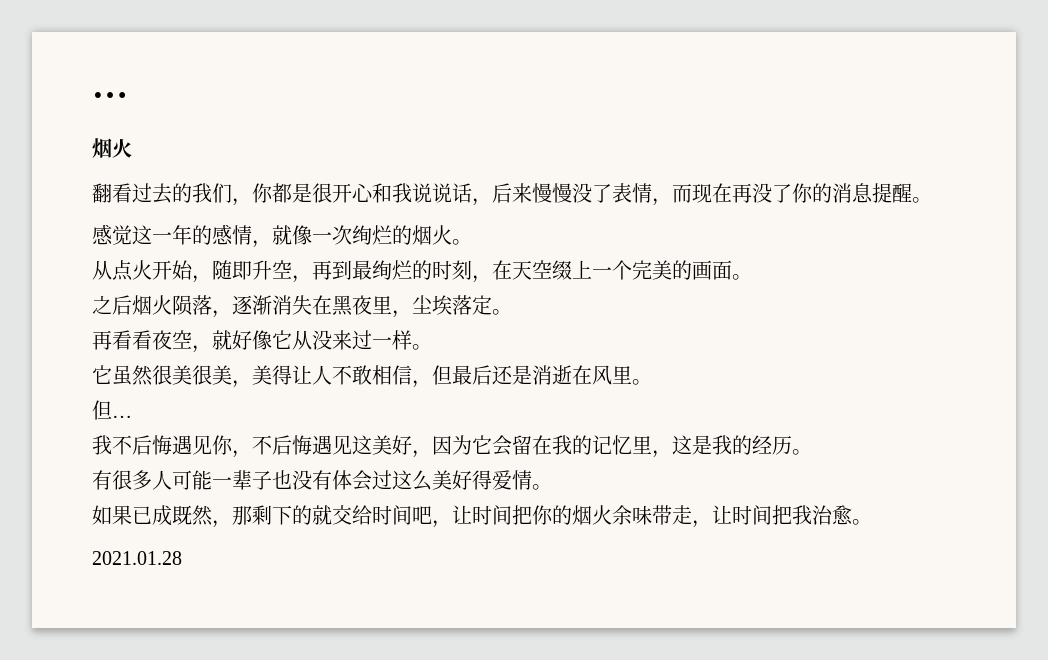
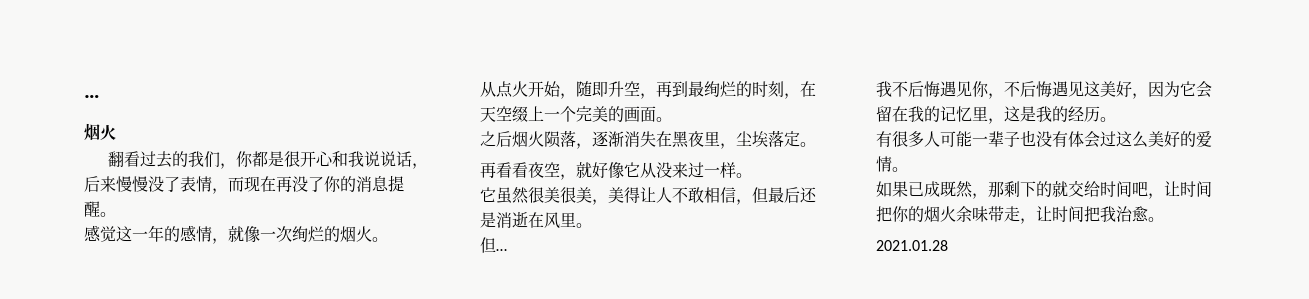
- 有很多人可能一辈子也没有体会过这么美好得爱情。
+ 有很多人可能一辈子也没有体会过这么美好的爱情。

